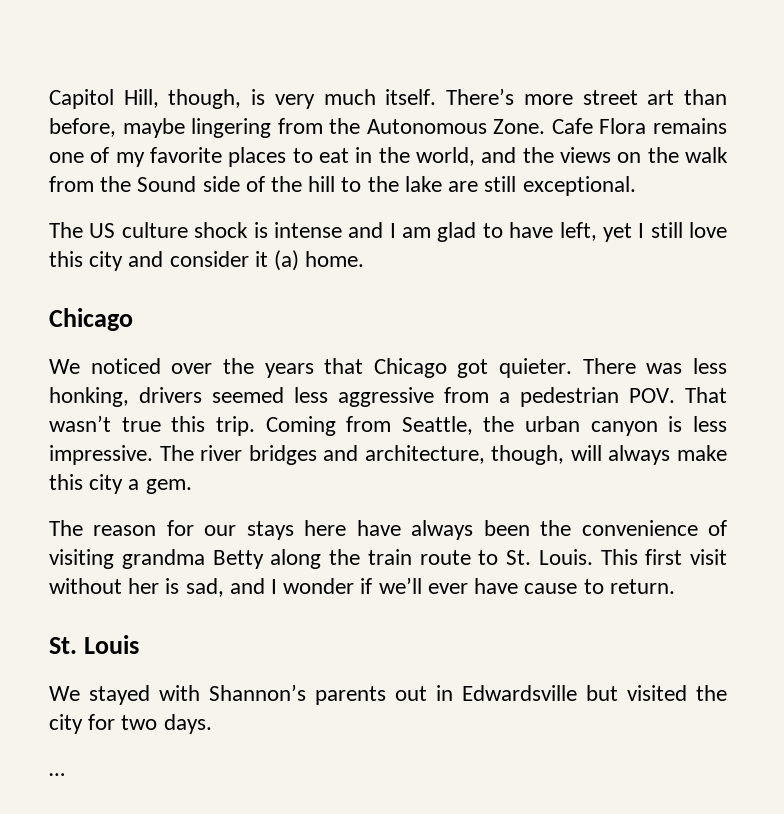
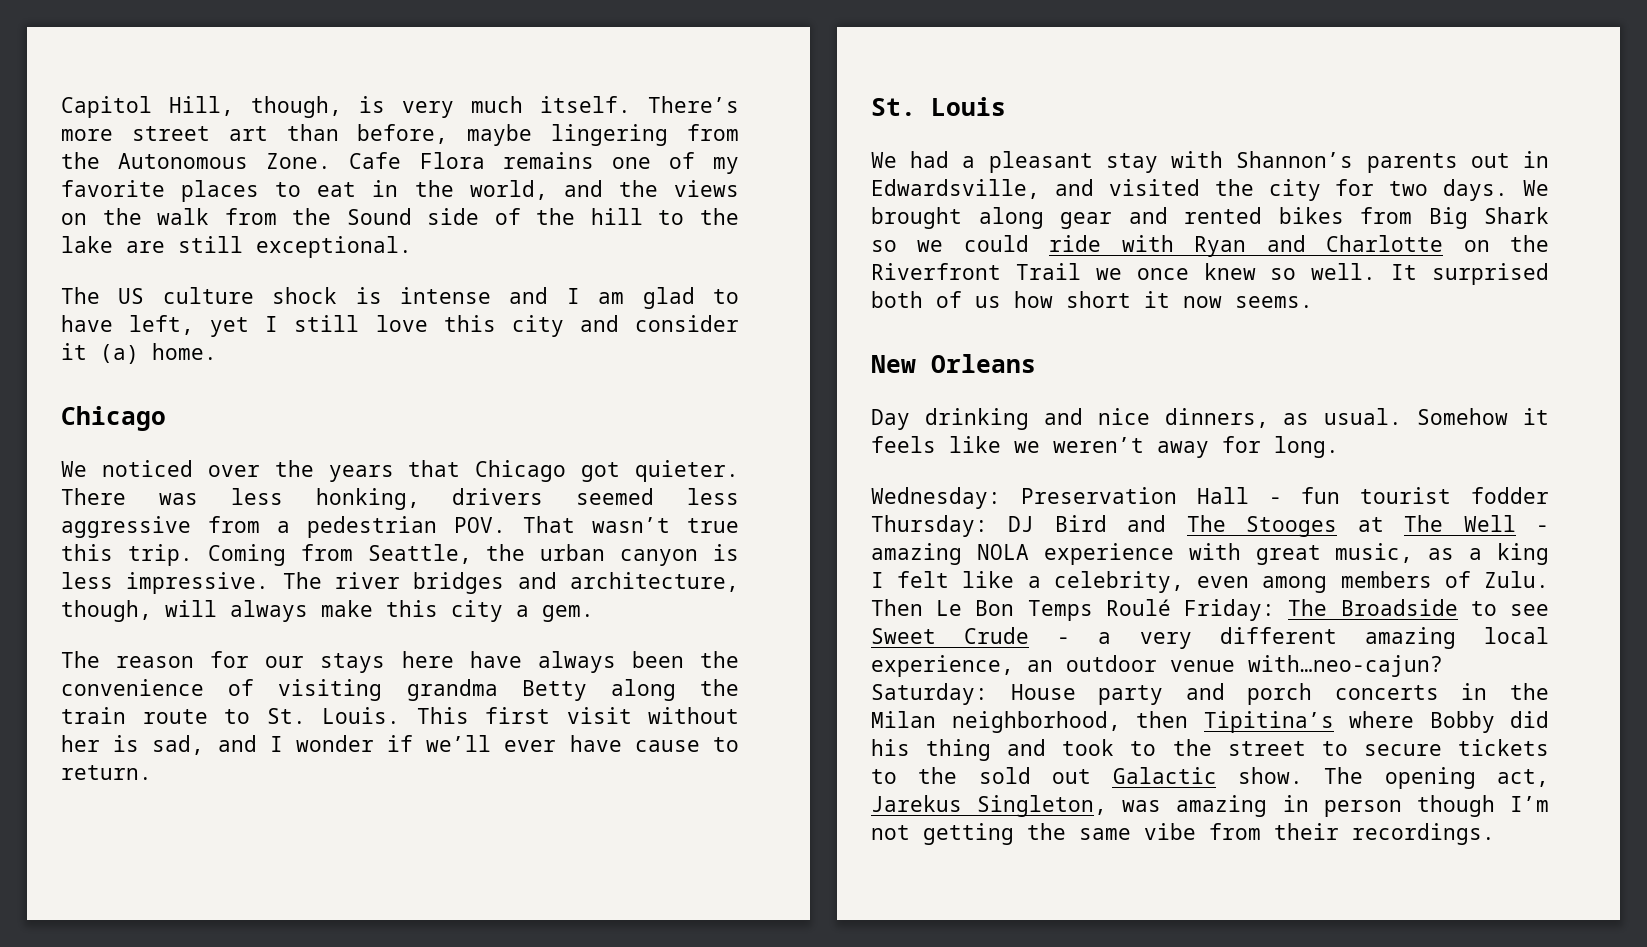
- We stayed with Shannon’s parents out in Edwardsville but visited the city for two days.
- …
+ We had a pleasant stay with Shannon’s parents out in Edwardsville, and visited the city for two days. We brought along gear and rented bikes from Big Shark so we could ride with Ryan and Charlotte on the Riverfront Trail we once knew so well. It surprised both of us how short it now seems.
+ New Orleans
+ Day drinking and nice dinners, as usual. Somehow it feels like we weren’t away for long.
+ Wednesday: Preservation Hall - fun tourist fodder Thursday: DJ Bird and The Stooges at The Well - amazing NOLA experience with great music, as a king I felt like a celebrity, even among members of Zulu. Then Le Bon Temps Roulé Friday: The Broadside to see Sweet Crude - a very different amazing local experience, an outdoor venue with…neo-cajun? Saturday: House party and porch concerts in the Milan neighborhood, then Tipitina’s where Bobby did his thing and took to the street to secure tickets to the sold out Galactic show. The opening act, Jarekus Singleton, was amazing in person though I’m not getting the same vibe from their recordings.

